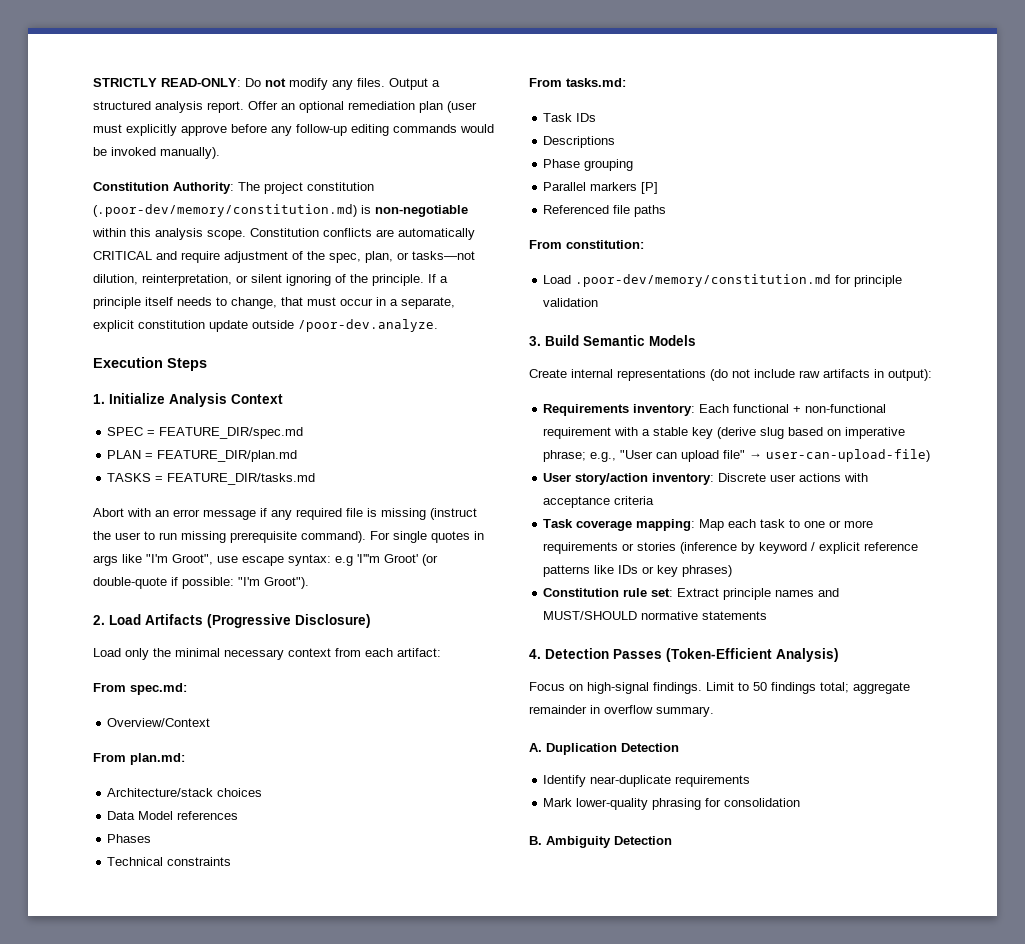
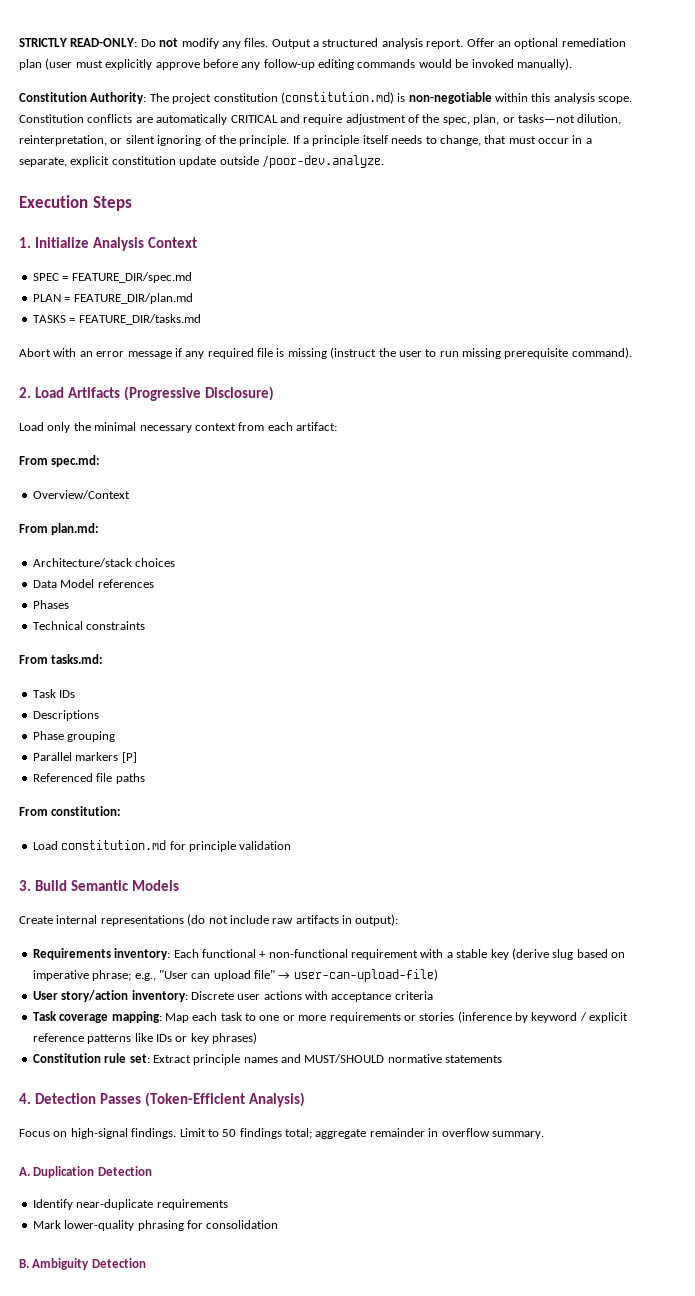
- Constitution Authority: The project constitution (.poor-dev/memory/constitution.md) is non-negotiable within this analysis scope.
+ Constitution Authority: The project constitution (constitution.md) is non-negotiable within this analysis scope.
- For single quotes in args like "I'm Groot", use escape syntax: e.g 'I'''m Groot' (or double-quote if possible: "I'm Groot").
- Load .poor-dev/memory/constitution.md for principle validation
+ Load constitution.md for principle validation

